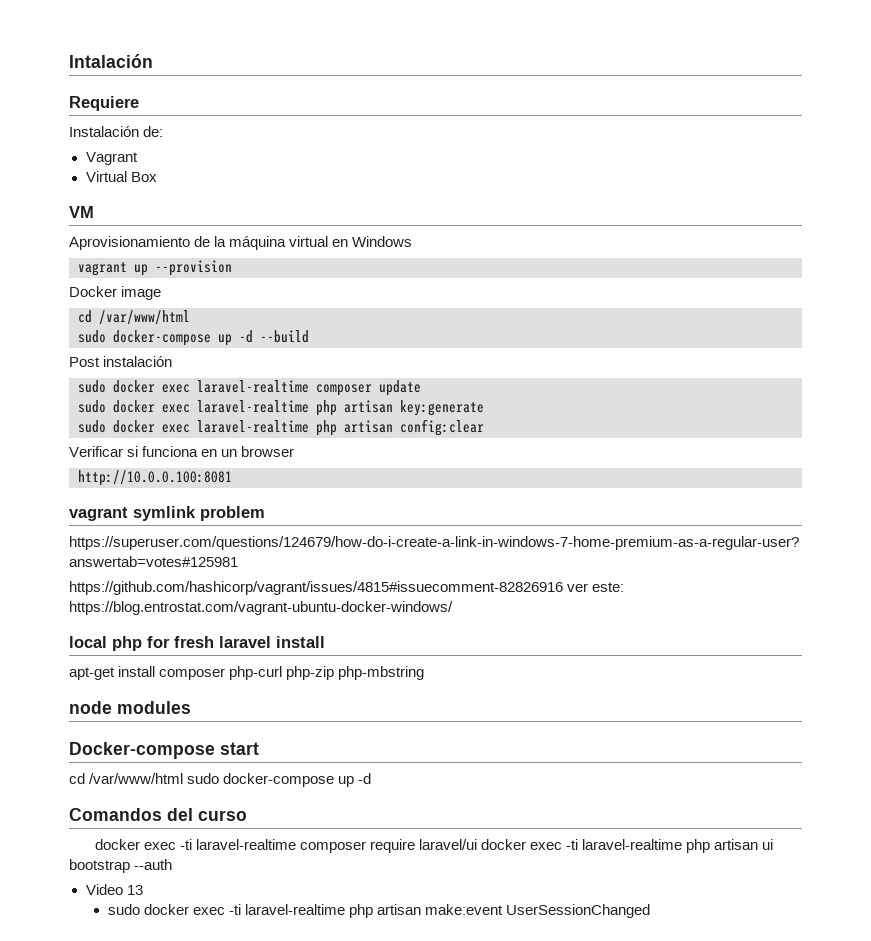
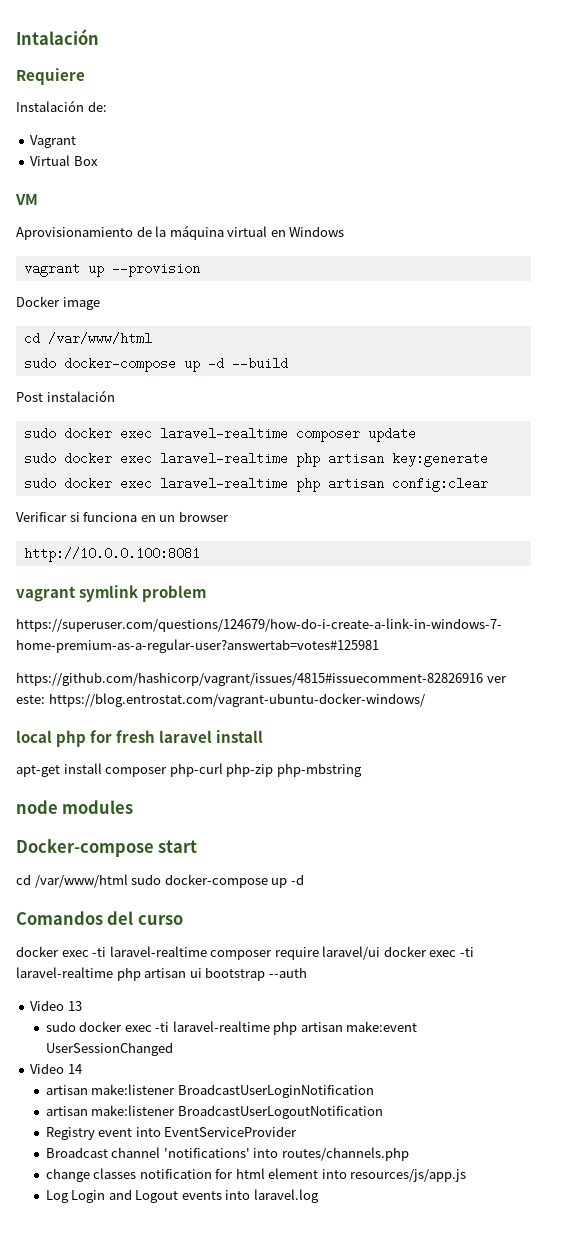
+ Video 14
+ artisan make:listener BroadcastUserLoginNotification
+ artisan make:listener BroadcastUserLogoutNotification
+ Registry event into EventServiceProvider
+ Broadcast channel 'notifications' into routes/channels.php
+ change classes notification for html element into resources/js/app.js
+ Log Login and Logout events into laravel.log

